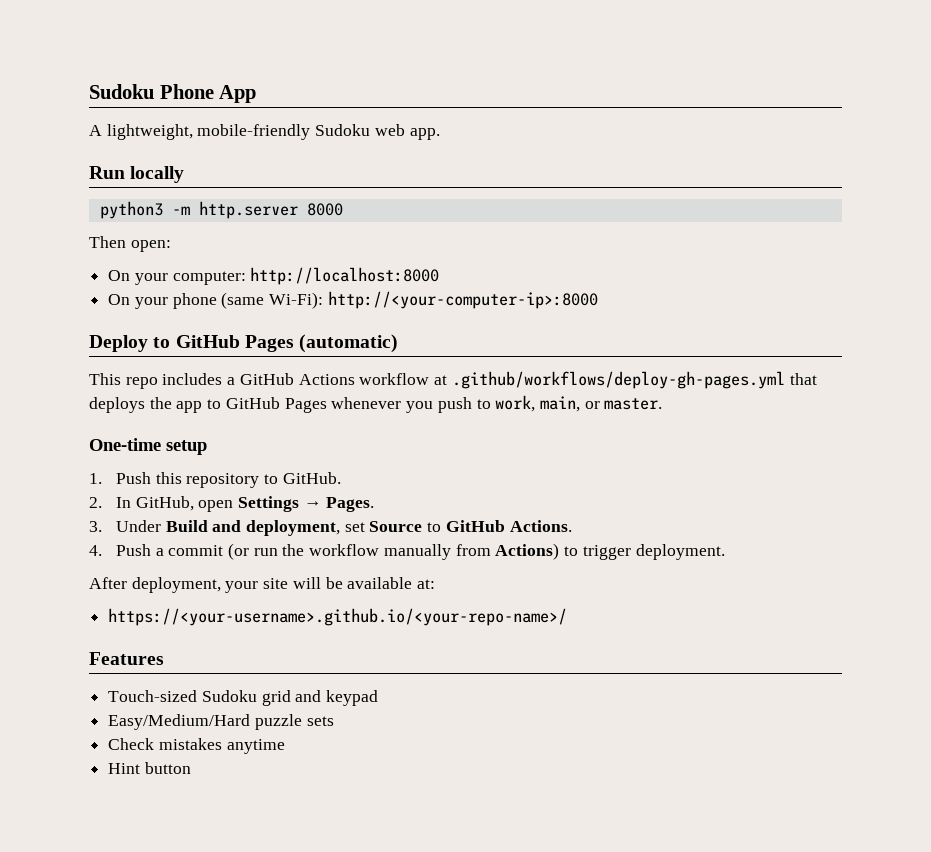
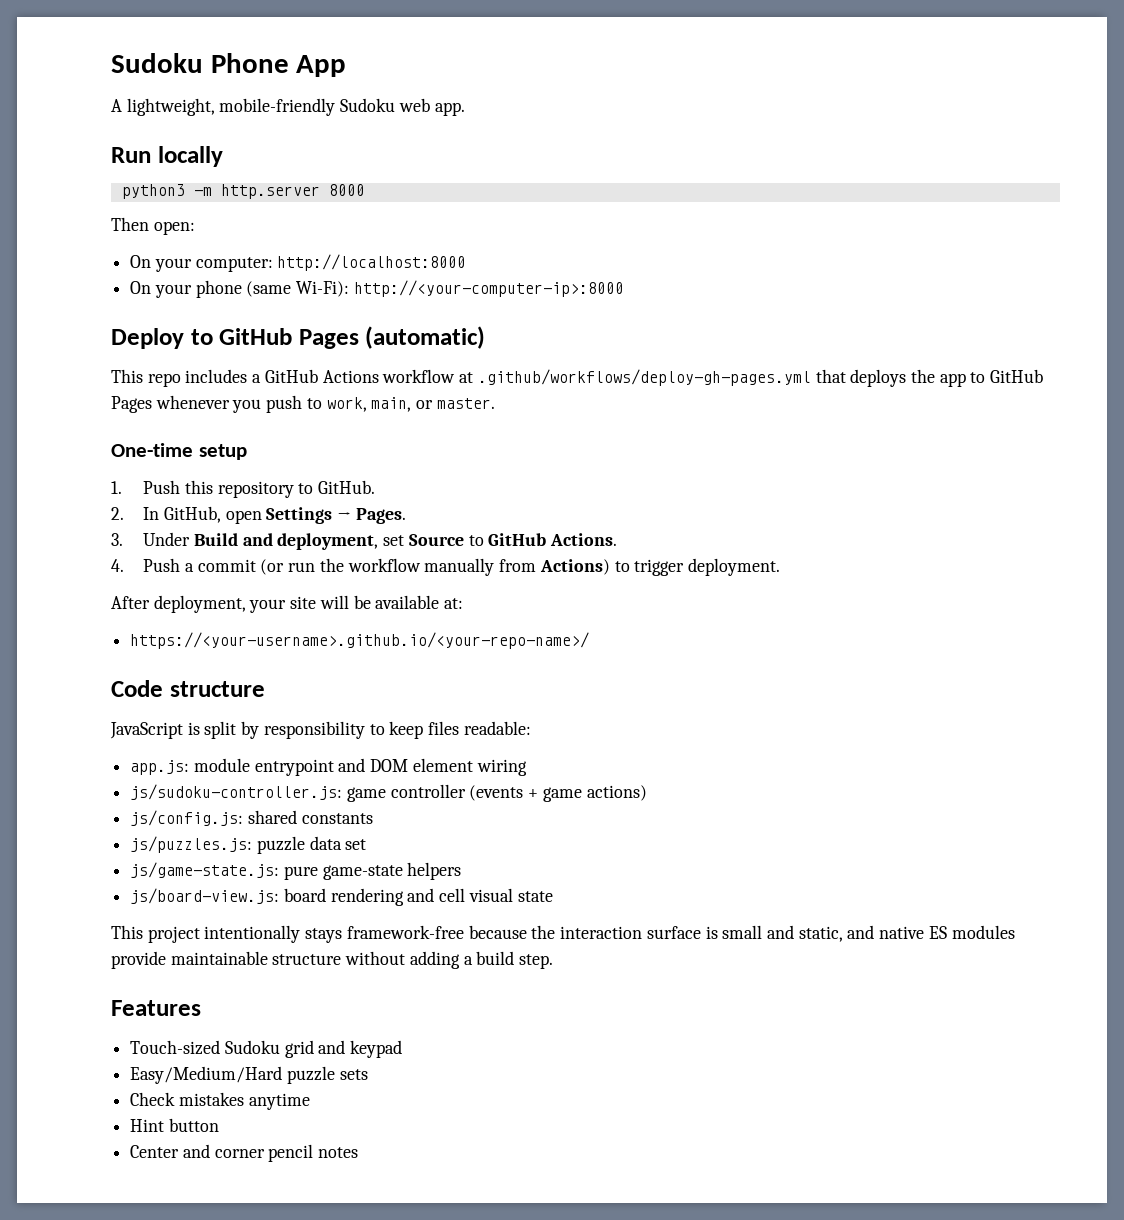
+ Code structure
+ JavaScript is split by responsibility to keep files readable:
+ app.js: module entrypoint and DOM element wiring
+ js/sudoku-controller.js: game controller (events + game actions)
+ js/config.js: shared constants
+ js/puzzles.js: puzzle data set
+ js/game-state.js: pure game-state helpers
+ js/board-view.js: board rendering and cell visual state
+ This project intentionally stays framework-free because the interaction surface is small and static, and native ES modules provide maintainable structure without adding a build step.
+ Center and corner pencil notes

